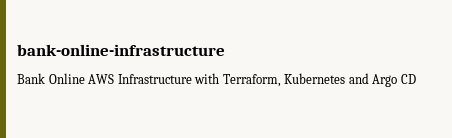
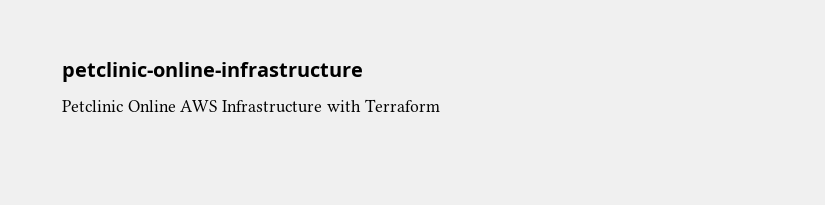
- bank-online-infrastructure
- Bank Online AWS Infrastructure with Terraform, Kubernetes and Argo CD
+ petclinic-online-infrastructure
+ Petclinic Online AWS Infrastructure with Terraform

